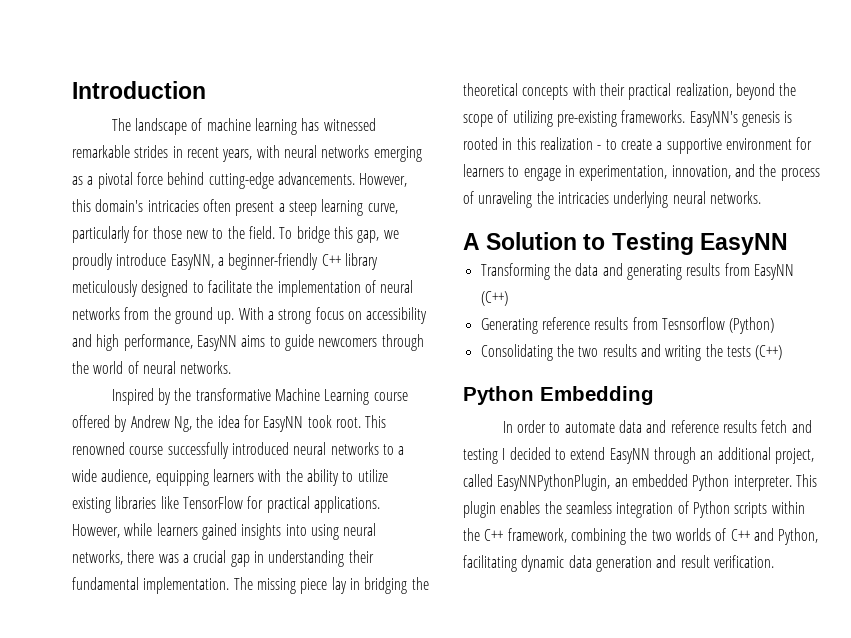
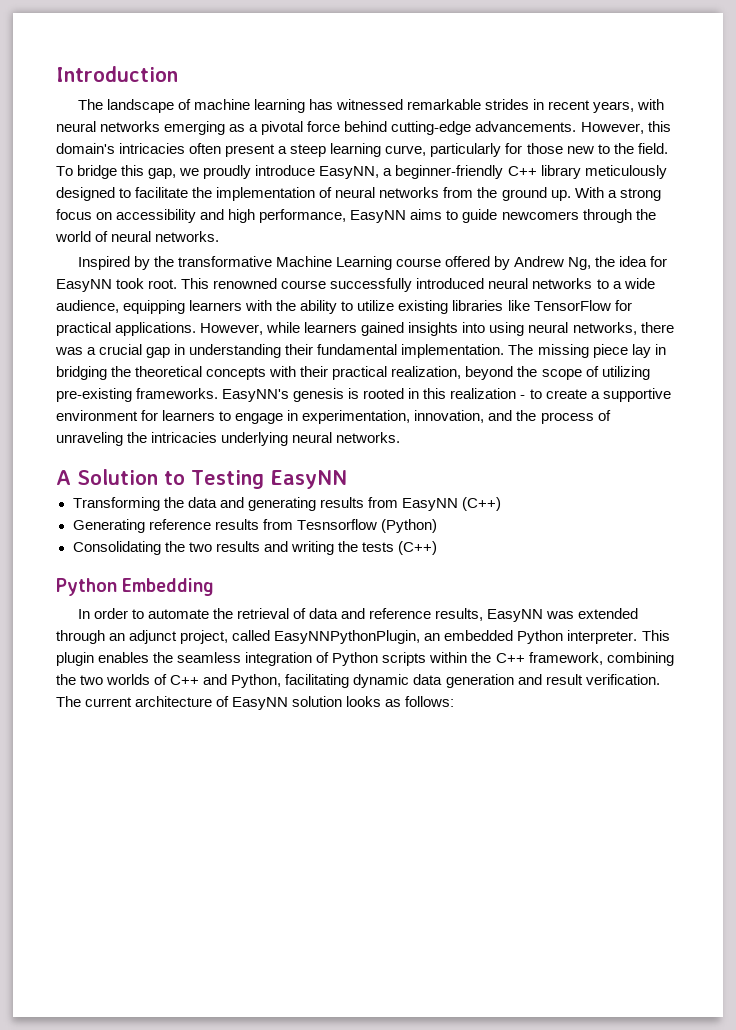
- In order to automate data and reference results fetch and testing I decided to extend EasyNN through an additional project, called EasyNNPythonPlugin, an embedded Python interpreter.
+ In order to automate the retrieval of data and reference results, EasyNN was extended through an adjunct project, called EasyNNPythonPlugin, an embedded Python interpreter.
+ The current architecture of EasyNN solution looks as follows:

